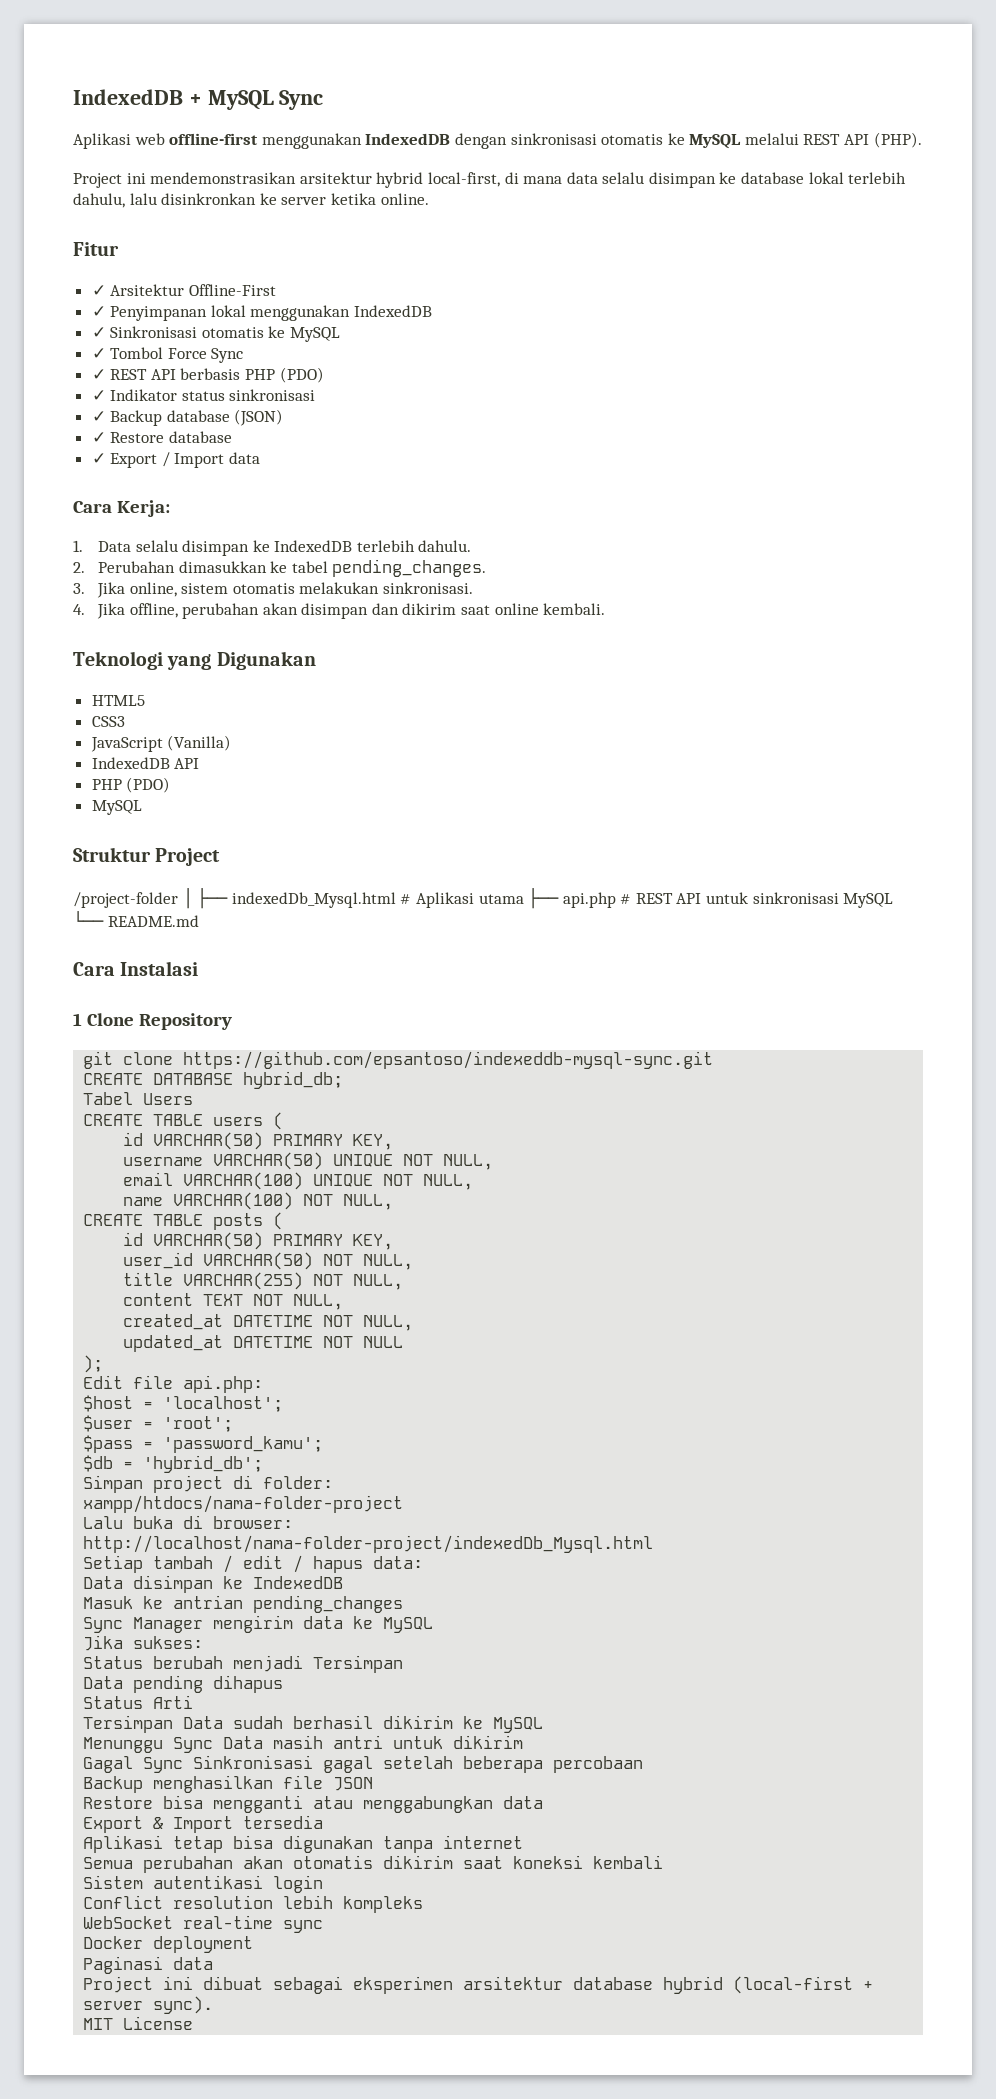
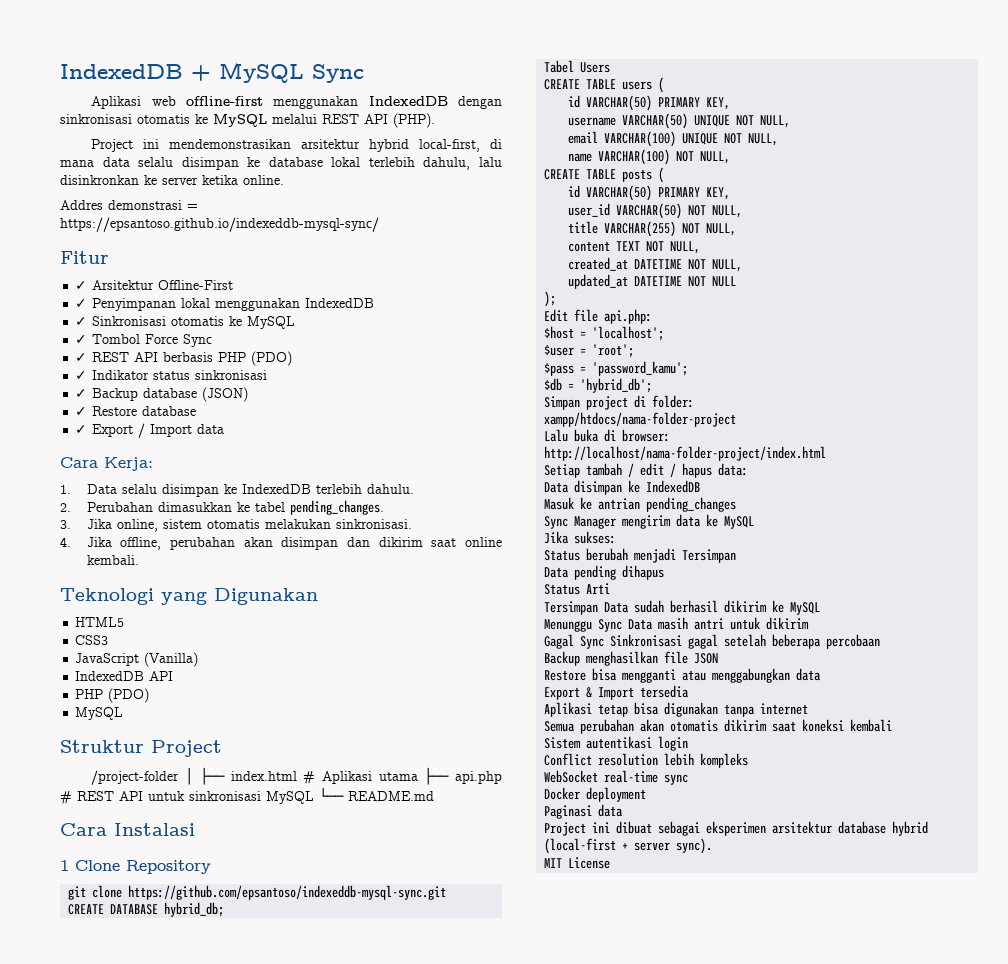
+ Addres demonstrasi = https://epsantoso.github.io/indexeddb-mysql-sync/
- /project-folder │ ├── indexedDb_Mysql.html # Aplikasi utama ├── api.php # REST API untuk sinkronisasi MySQL └── README.md
+ /project-folder │ ├── index.html # Aplikasi utama ├── api.php # REST API untuk sinkronisasi MySQL └── README.md
- http://localhost/nama-folder-project/indexedDb_Mysql.html
+ http://localhost/nama-folder-project/index.html

